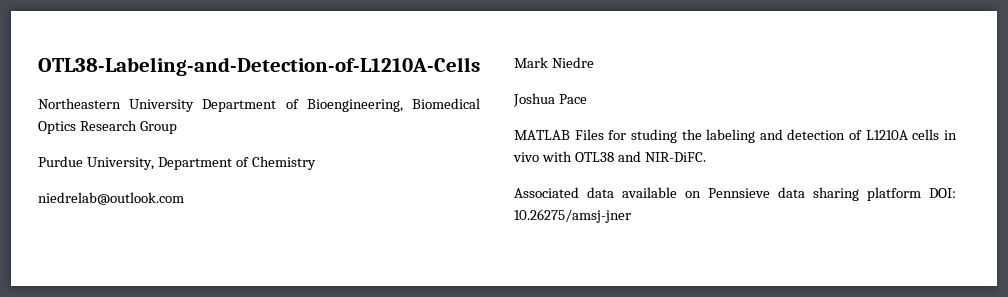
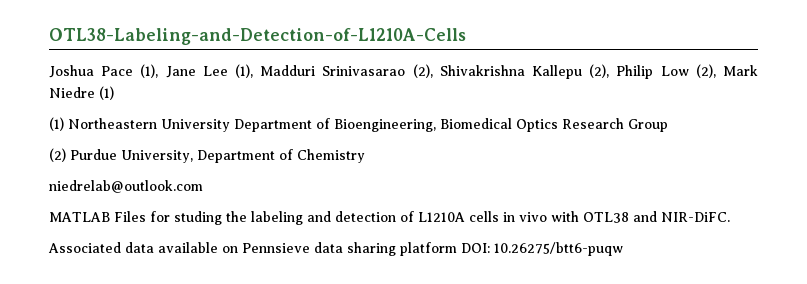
- Northeastern University Department of Bioengineering, Biomedical Optics Research Group
+ Joshua Pace (1), Jane Lee (1), Madduri Srinivasarao (2), Shivakrishna Kallepu (2), Philip Low (2), Mark Niedre (1)
+ (1) Northeastern University Department of Bioengineering, Biomedical Optics Research Group
- Purdue University, Department of Chemistry
+ (2) Purdue University, Department of Chemistry
- Mark Niedre
- Joshua Pace
- Associated data available on Pennsieve data sharing platform DOI: 10.26275/amsj-jner
+ Associated data available on Pennsieve data sharing platform DOI: 10.26275/btt6-puqw

